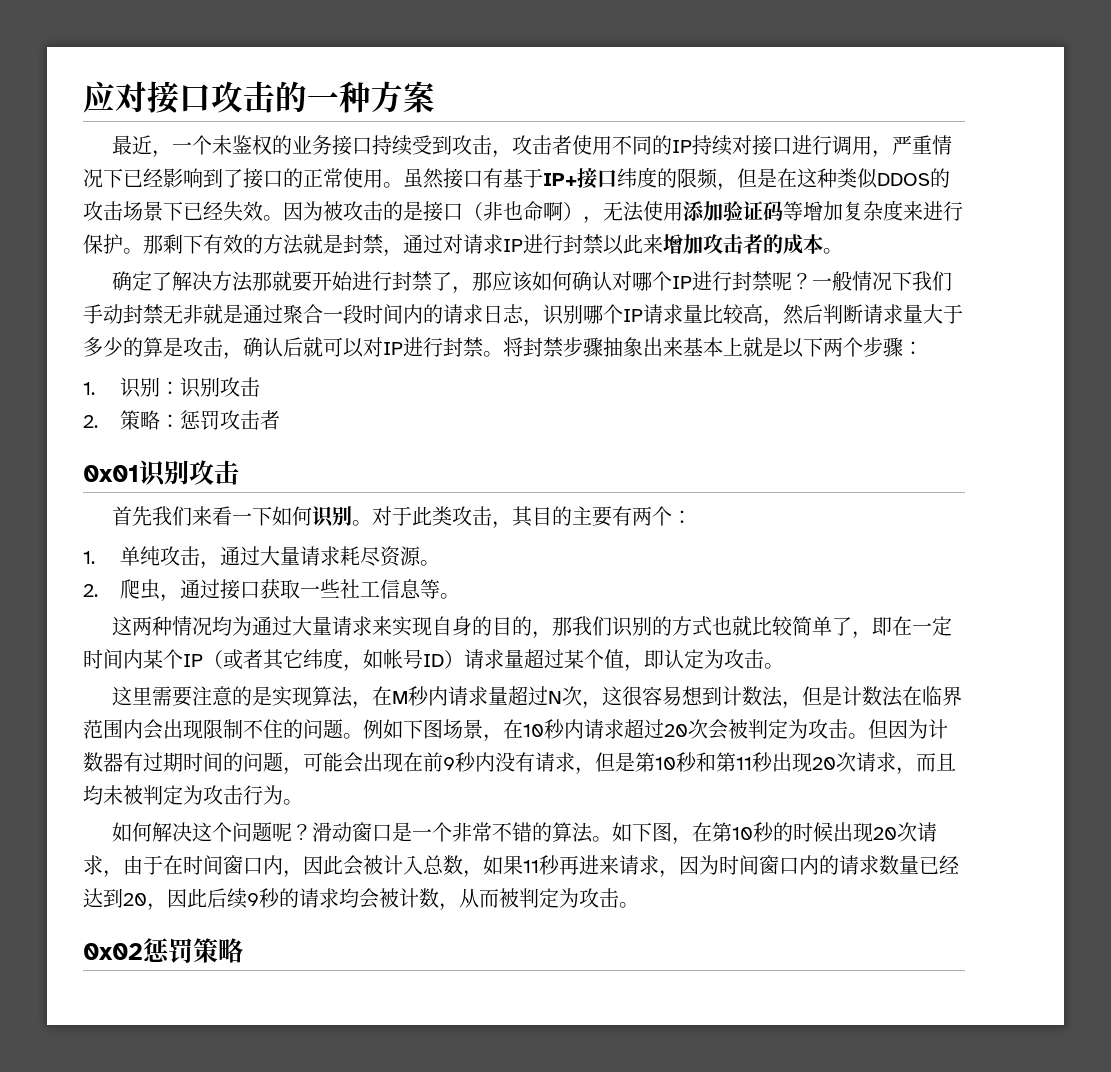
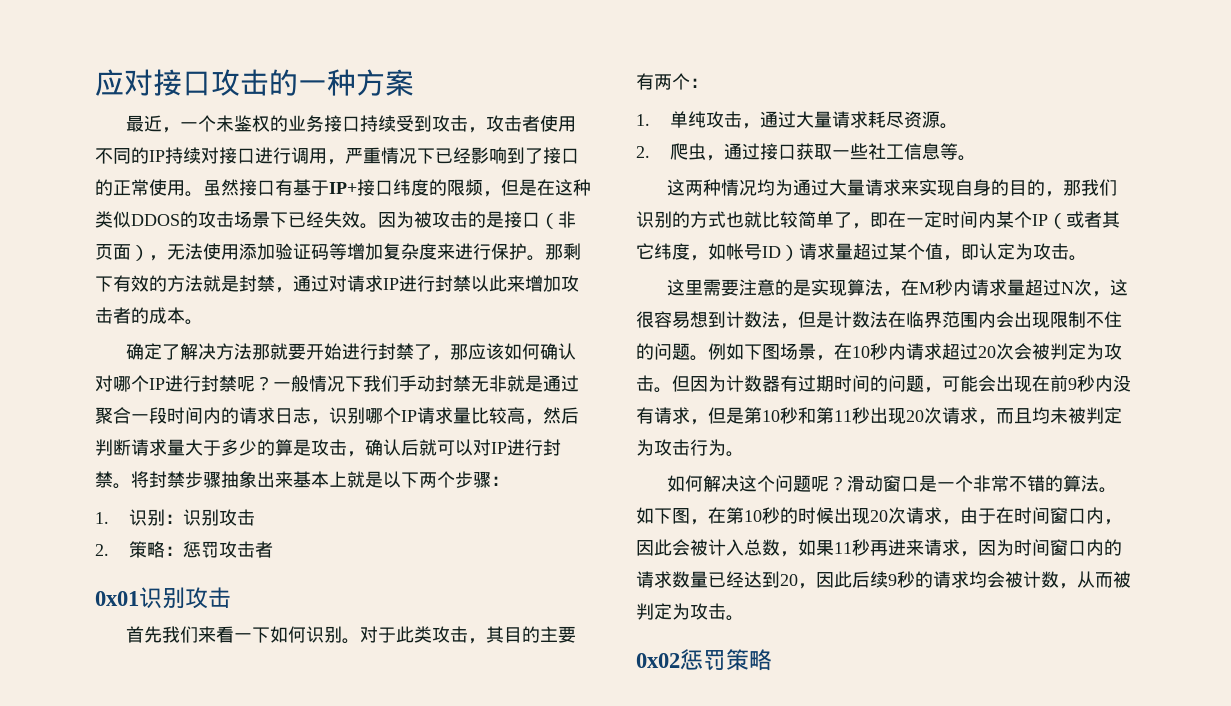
- 因为被攻击的是接口（非也命啊），无法使用添加验证码等增加复杂度来进行保护。
+ 因为被攻击的是接口（非页面），无法使用添加验证码等增加复杂度来进行保护。

